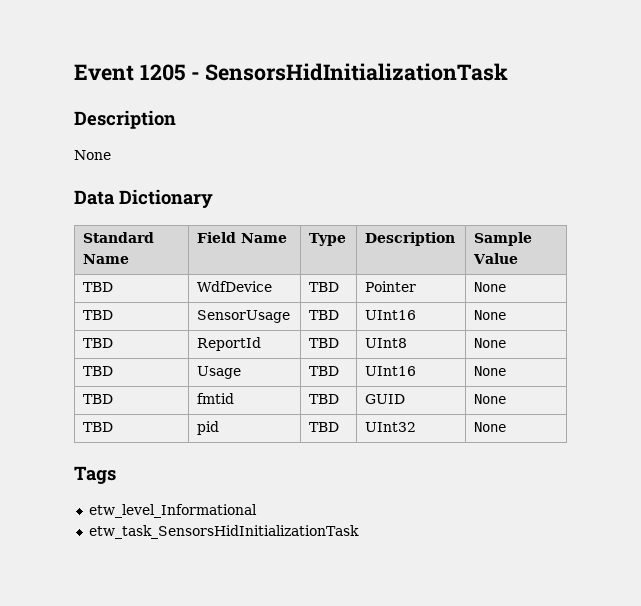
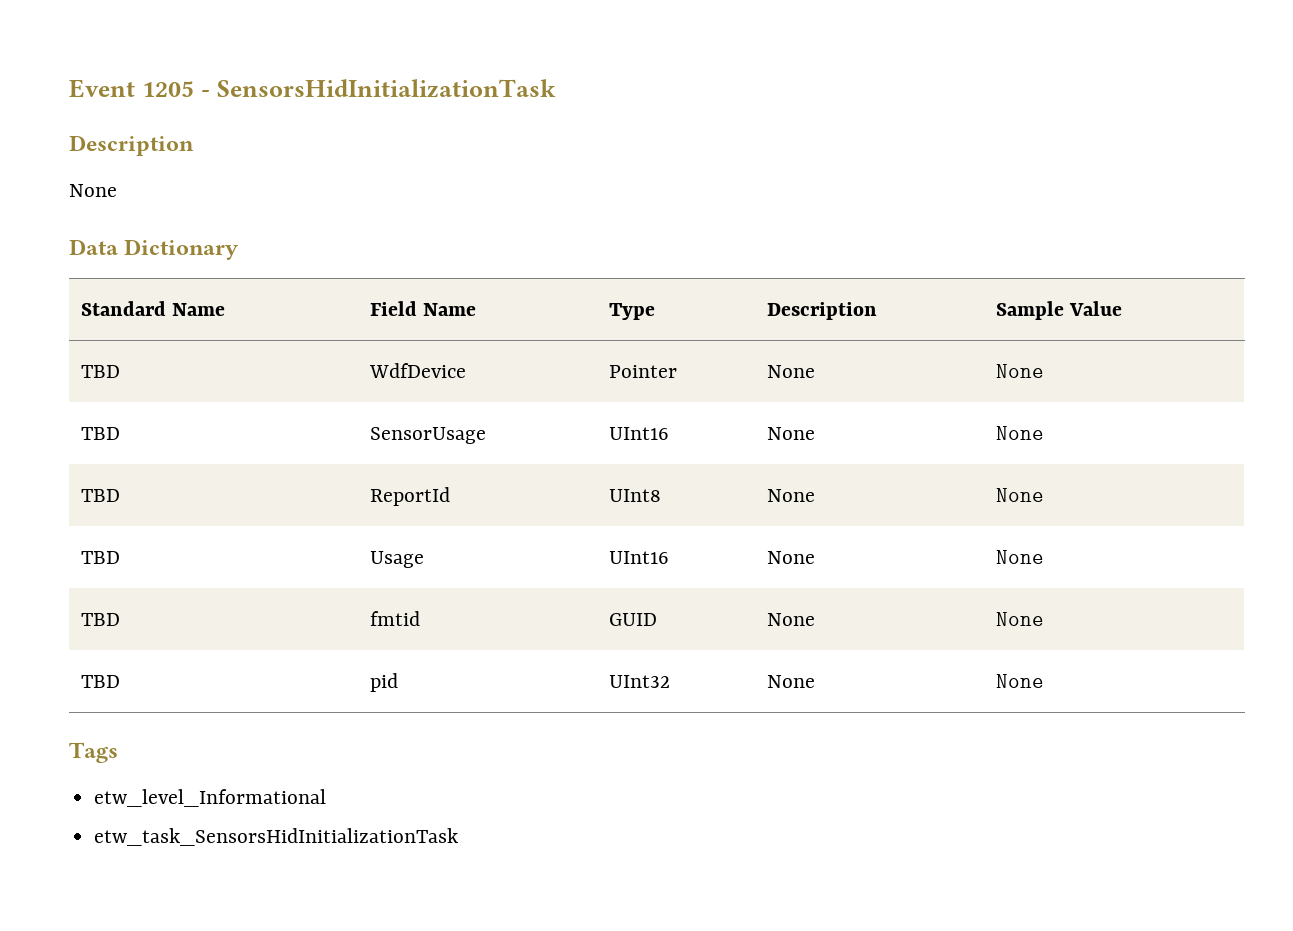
- TBD | WdfDevice | TBD | Pointer | None
+ TBD | WdfDevice | Pointer | None | None
- TBD | SensorUsage | TBD | UInt16 | None
+ TBD | SensorUsage | UInt16 | None | None
- TBD | ReportId | TBD | UInt8 | None
+ TBD | ReportId | UInt8 | None | None
- TBD | Usage | TBD | UInt16 | None
+ TBD | Usage | UInt16 | None | None
- TBD | fmtid | TBD | GUID | None
+ TBD | fmtid | GUID | None | None
- TBD | pid | TBD | UInt32 | None
+ TBD | pid | UInt32 | None | None

